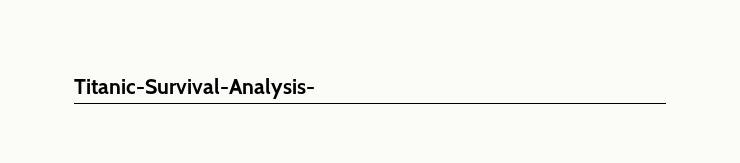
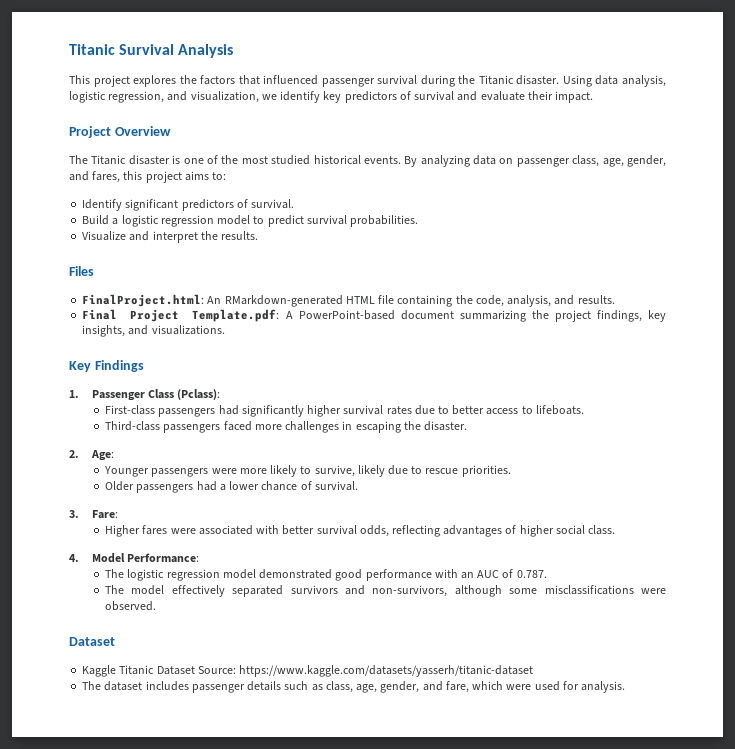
- Titanic-Survival-Analysis-
+ Titanic Survival Analysis
+ This project explores the factors that influenced passenger survival during the Titanic disaster. Using data analysis, logistic regression, and visualization, we identify key predictors of survival and evaluate their impact.
+ Project Overview
+ The Titanic disaster is one of the most studied historical events. By analyzing data on passenger class, age, gender, and fares, this project aims to:
+ Identify significant predictors of survival.
+ Build a logistic regression model to predict survival probabilities.
+ Visualize and interpret the results.
+ Files
+ FinalProject.html: An RMarkdown-generated HTML file containing the code, analysis, and results.
+ Final Project Template.pdf: A PowerPoint-based document summarizing the project findings, key insights, and visualizations.
+ Key Findings
+ 1. Passenger Class (Pclass):
+ First-class passengers had significantly higher survival rates due to better access to lifeboats.
+ Third-class passengers faced more challenges in escaping the disaster.
+ 2. Age:
+ Younger passengers were more likely to survive, likely due to rescue priorities.
+ Older passengers had a lower chance of survival.
+ 3. Fare:
+ Higher fares were associated with better survival odds, reflecting advantages of higher social class.
+ 4. Model Performance:
+ The logistic regression model demonstrated good performance with an AUC of 0.787.
+ The model effectively separated survivors and non-survivors, although some misclassifications were observed.
+ Dataset
+ Kaggle Titanic Dataset Source: https://www.kaggle.com/datasets/yasserh/titanic-dataset
+ The dataset includes passenger details such as class, age, gender, and fare, which were used for analysis.

